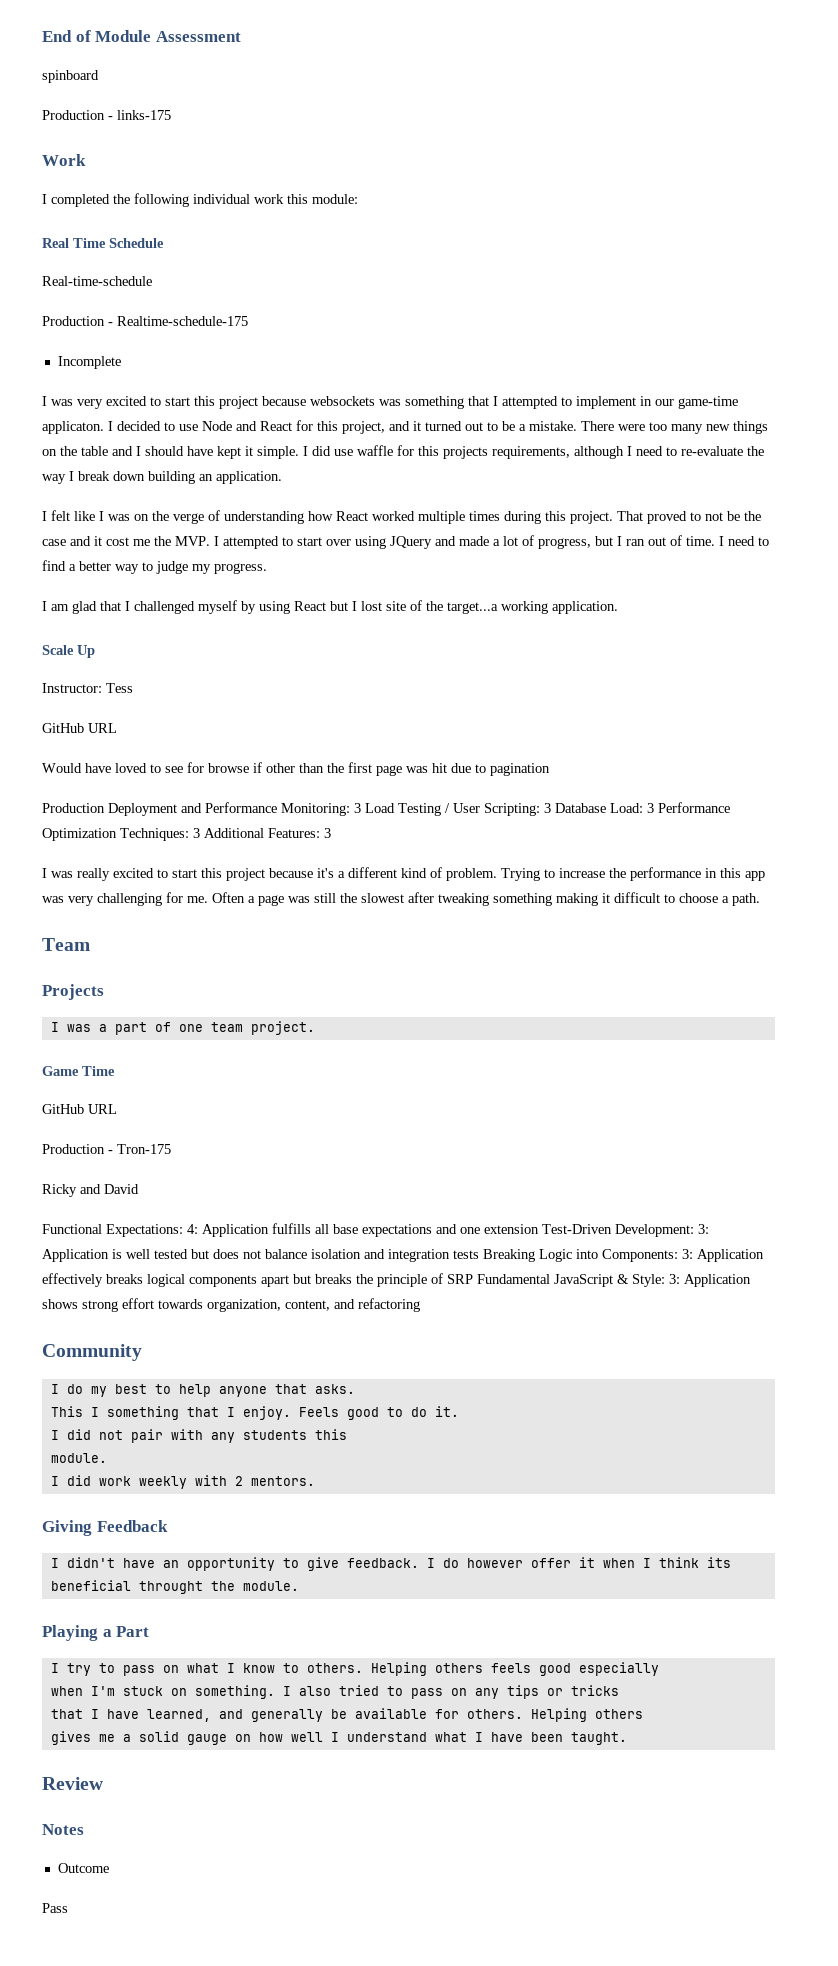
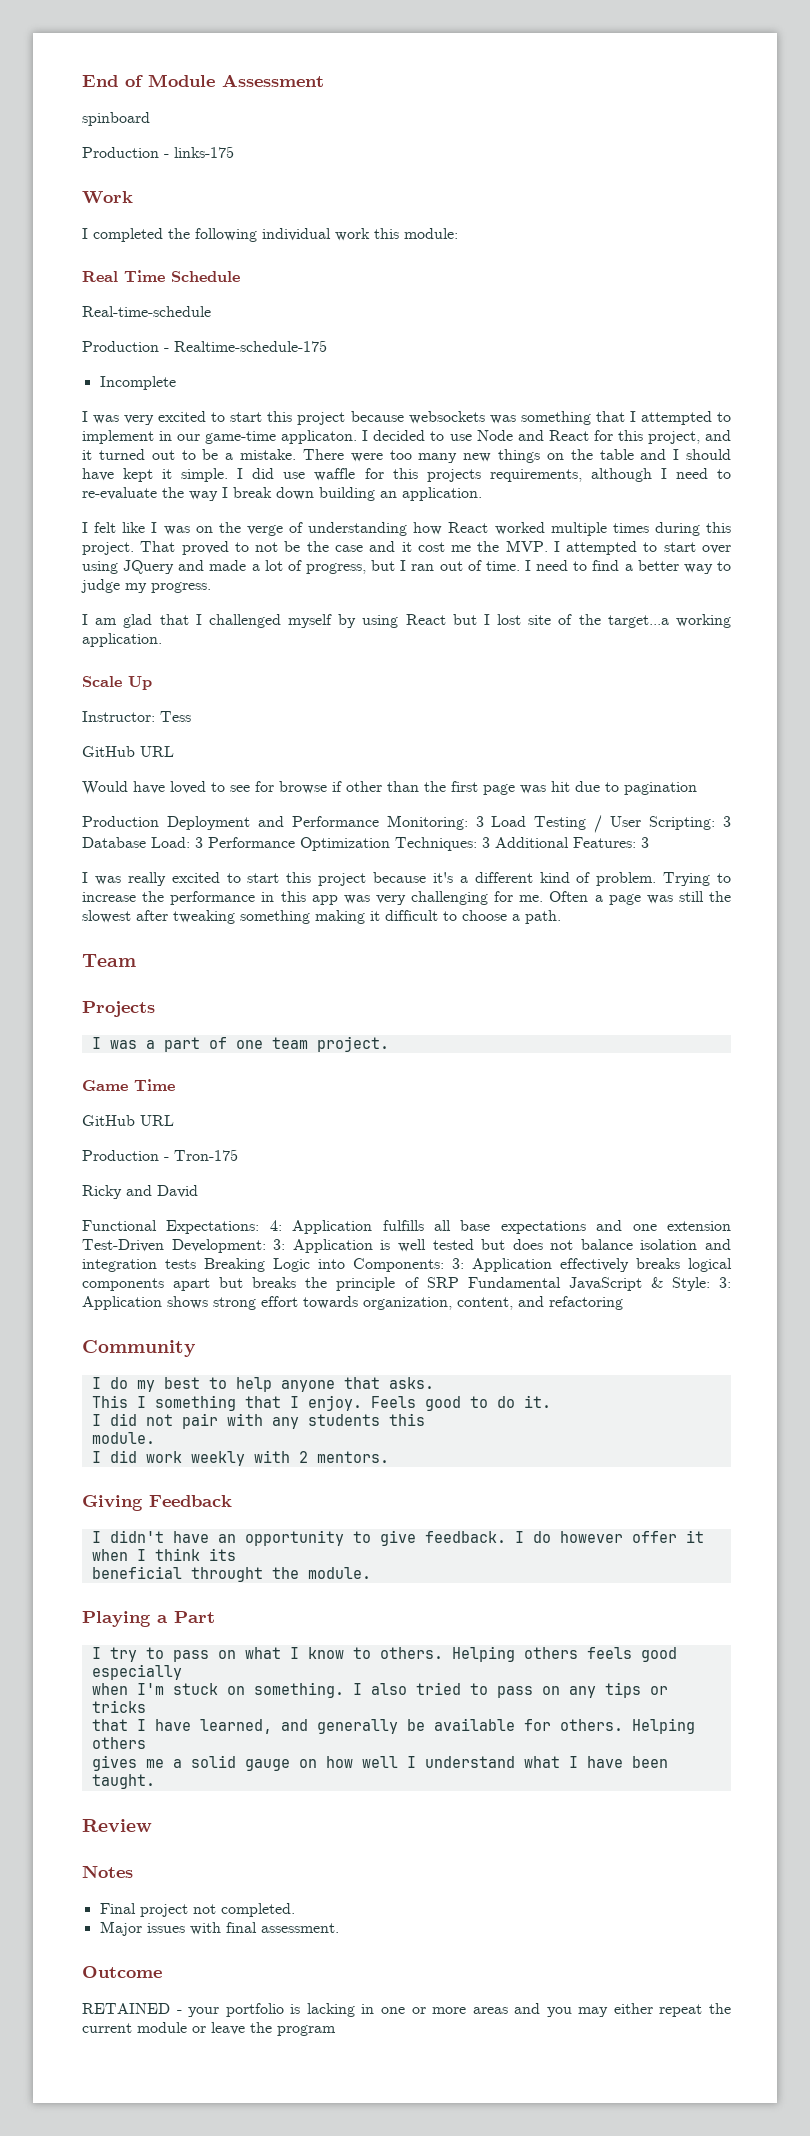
+ Final project not completed.
+ Major issues with final assessment.
  Outcome
- Pass
+ RETAINED - your portfolio is lacking in one or more areas and you may either repeat the current module or leave the program

